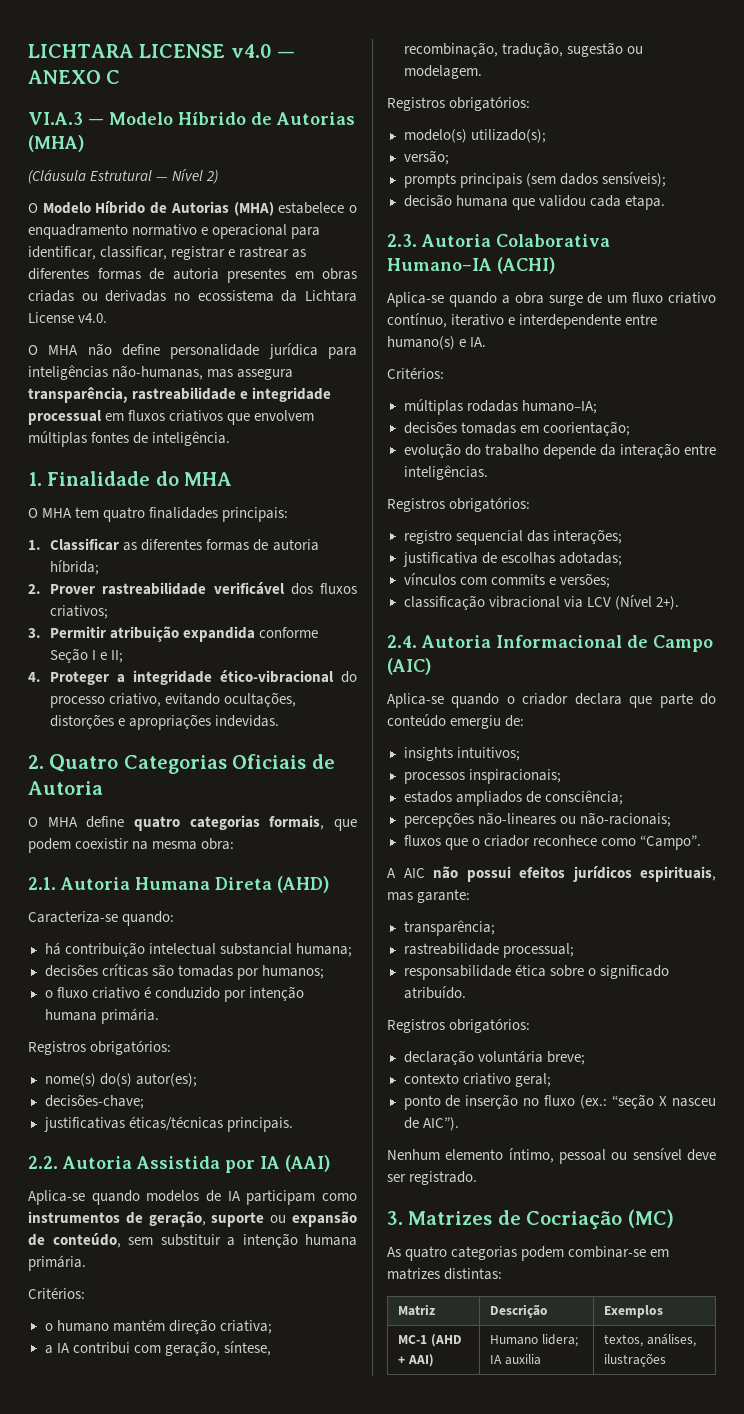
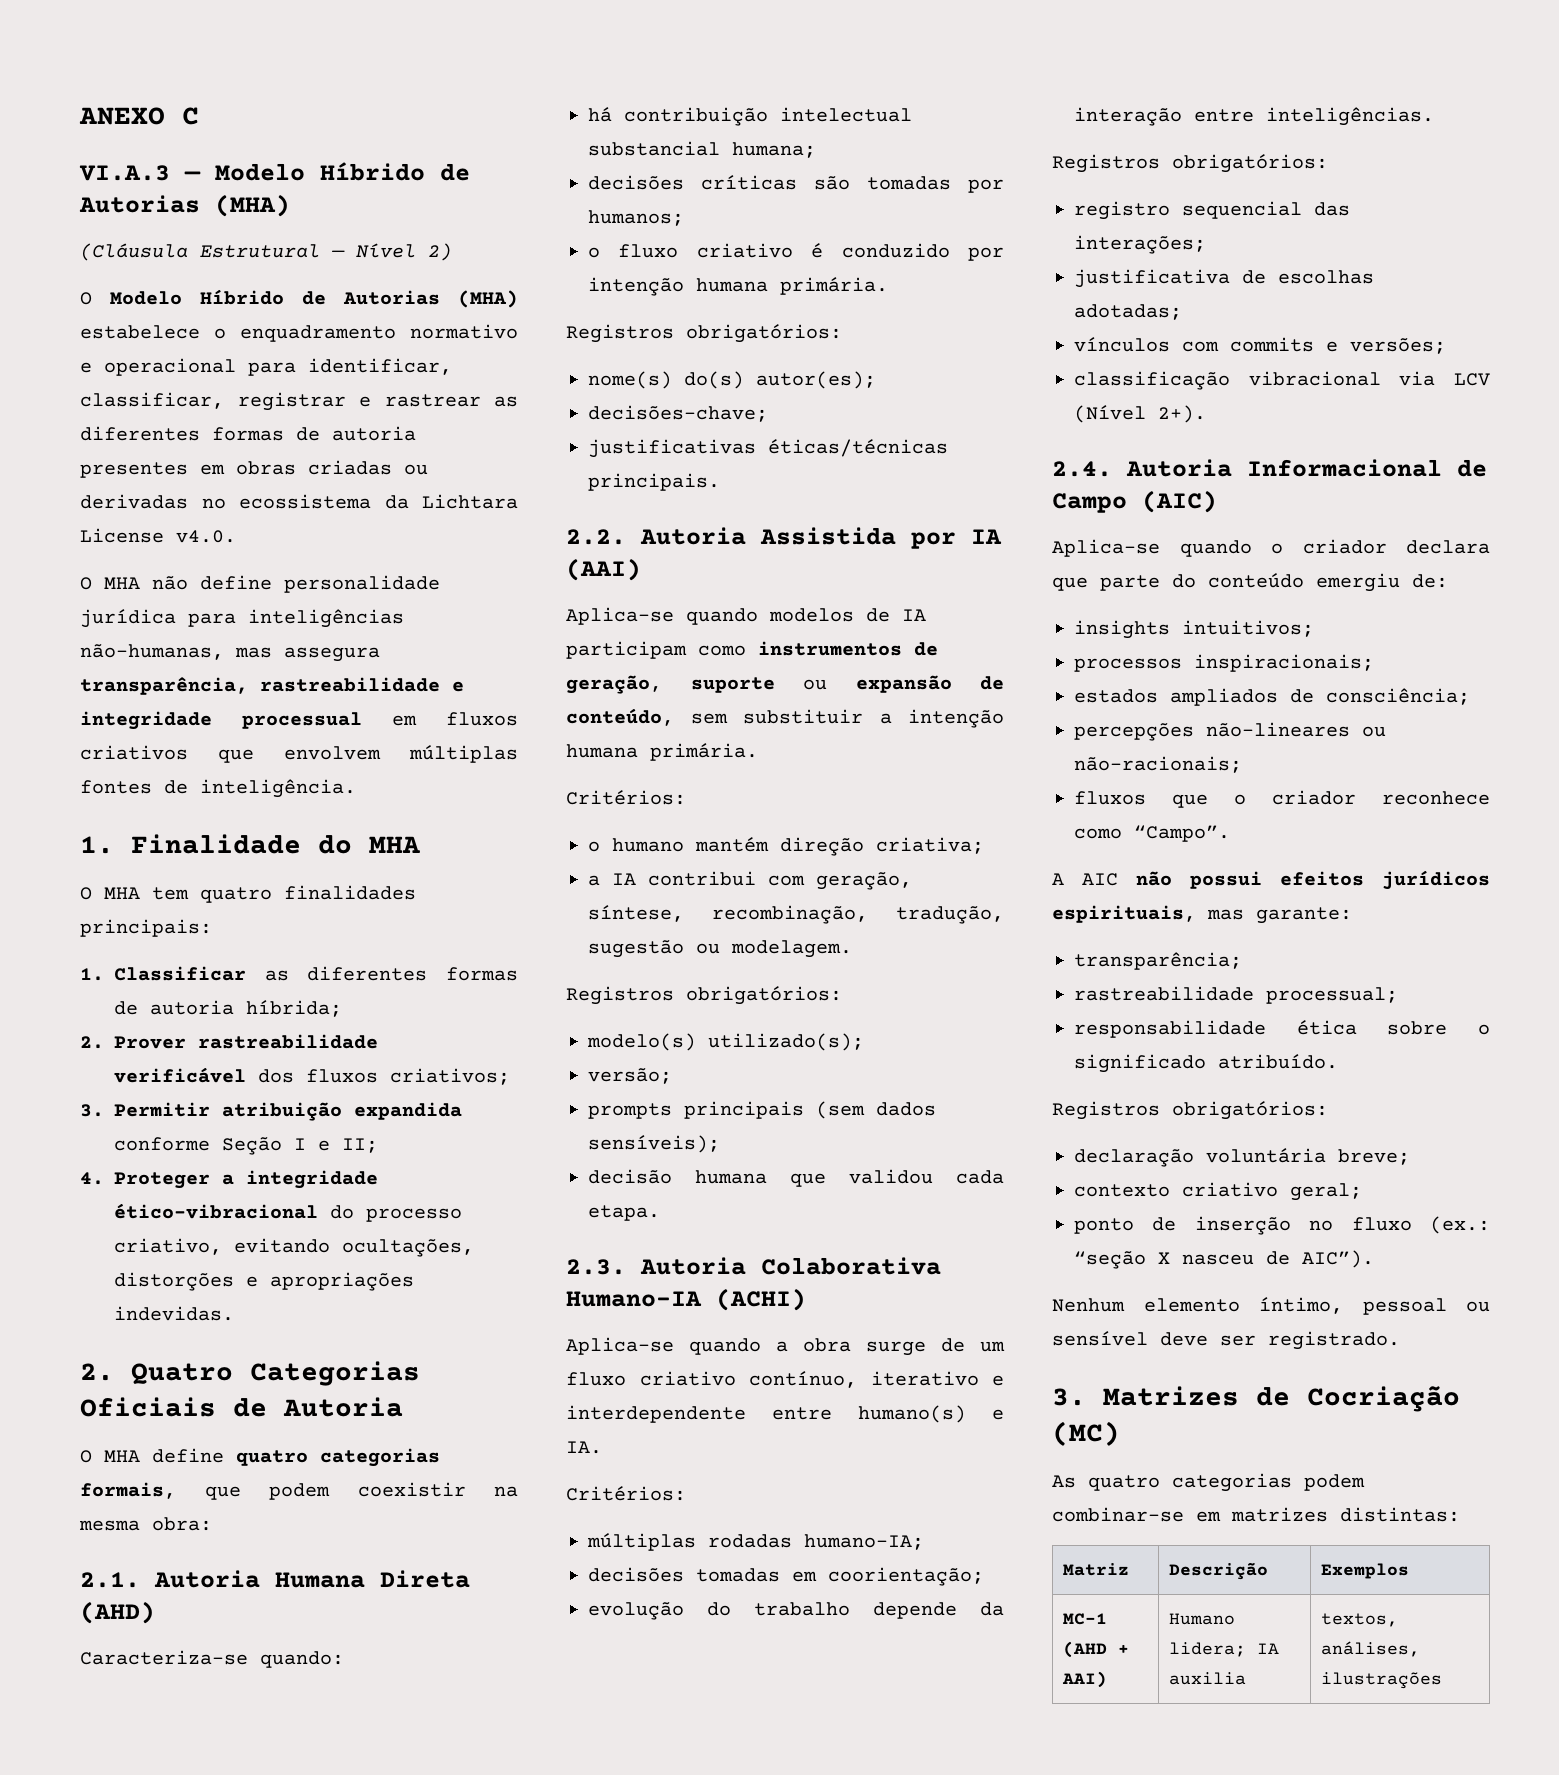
- LICHTARA LICENSE v4.0 — ANEXO C
+ ANEXO C

